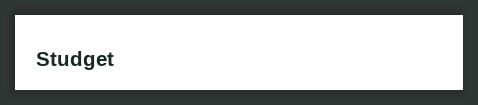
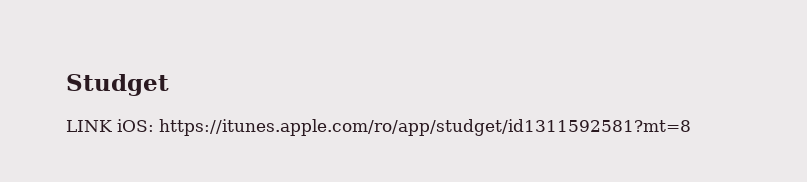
+ LINK iOS: https://itunes.apple.com/ro/app/studget/id1311592581?mt=8

